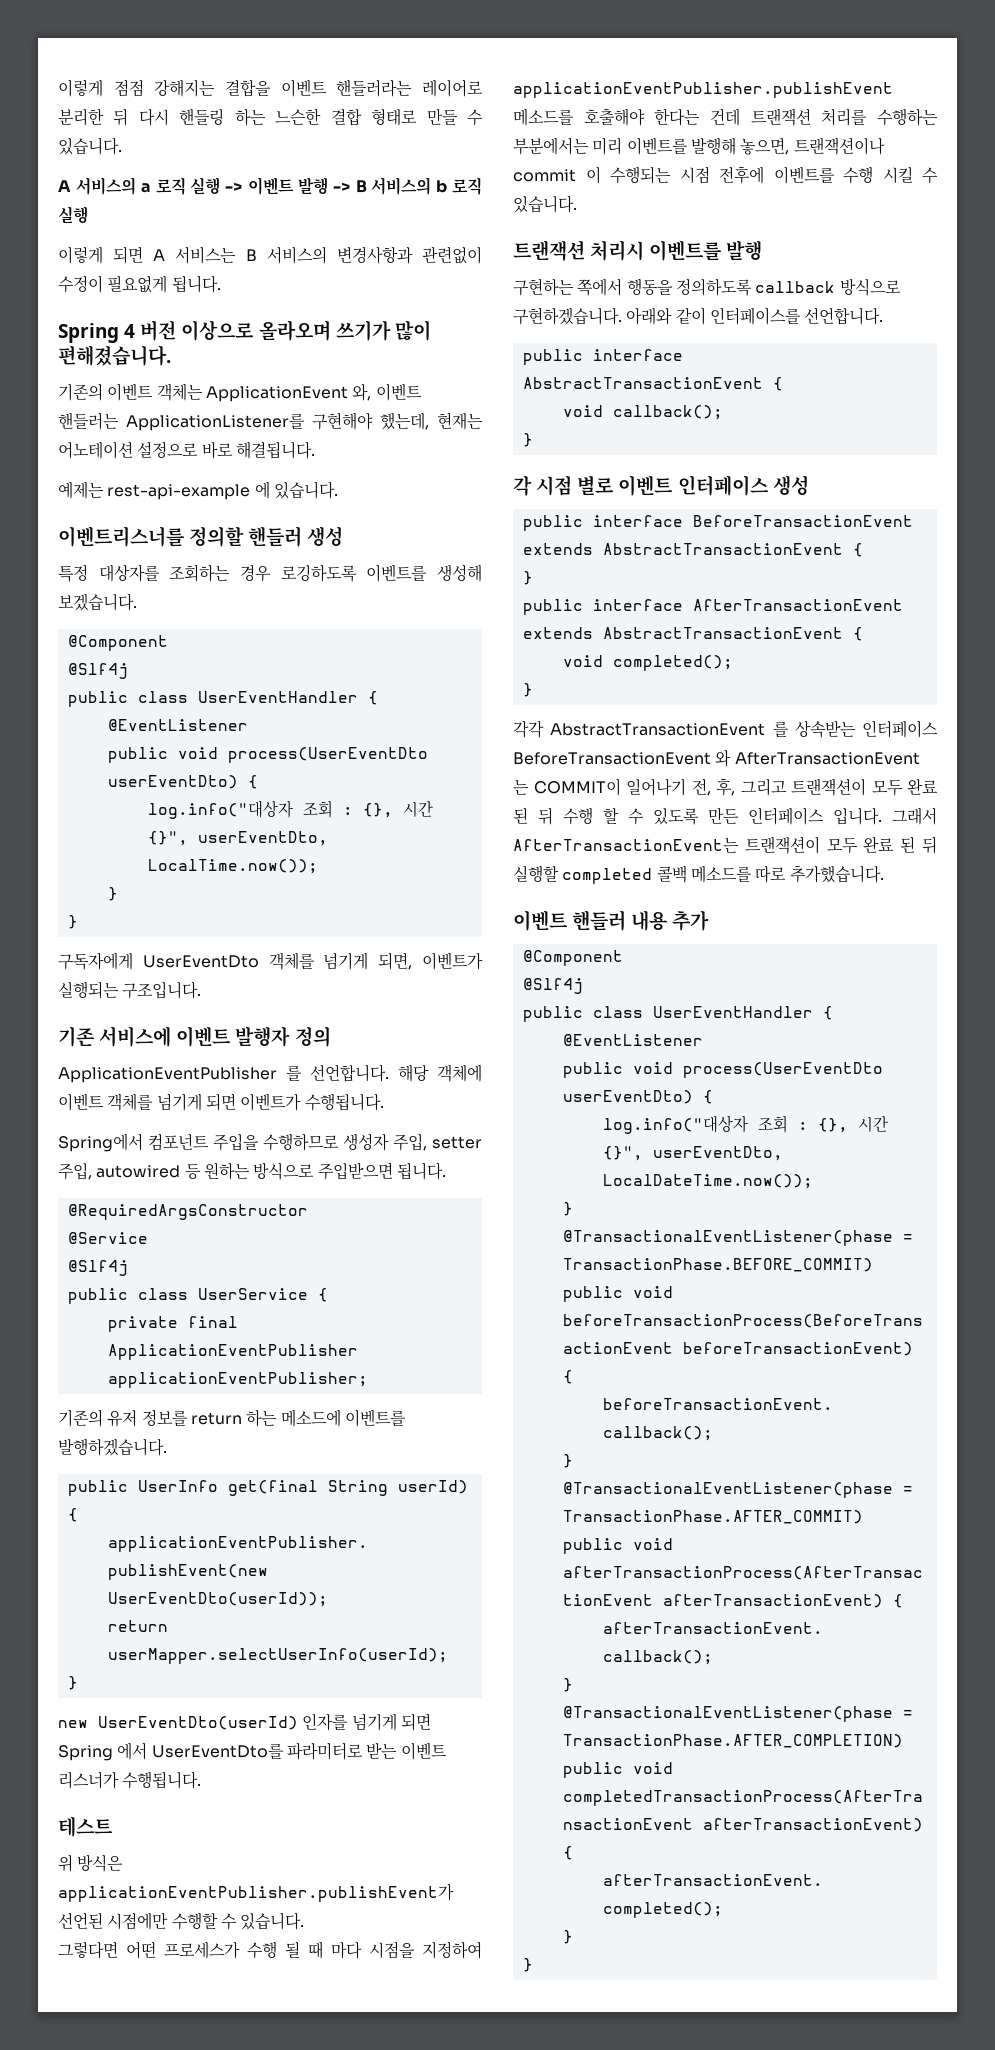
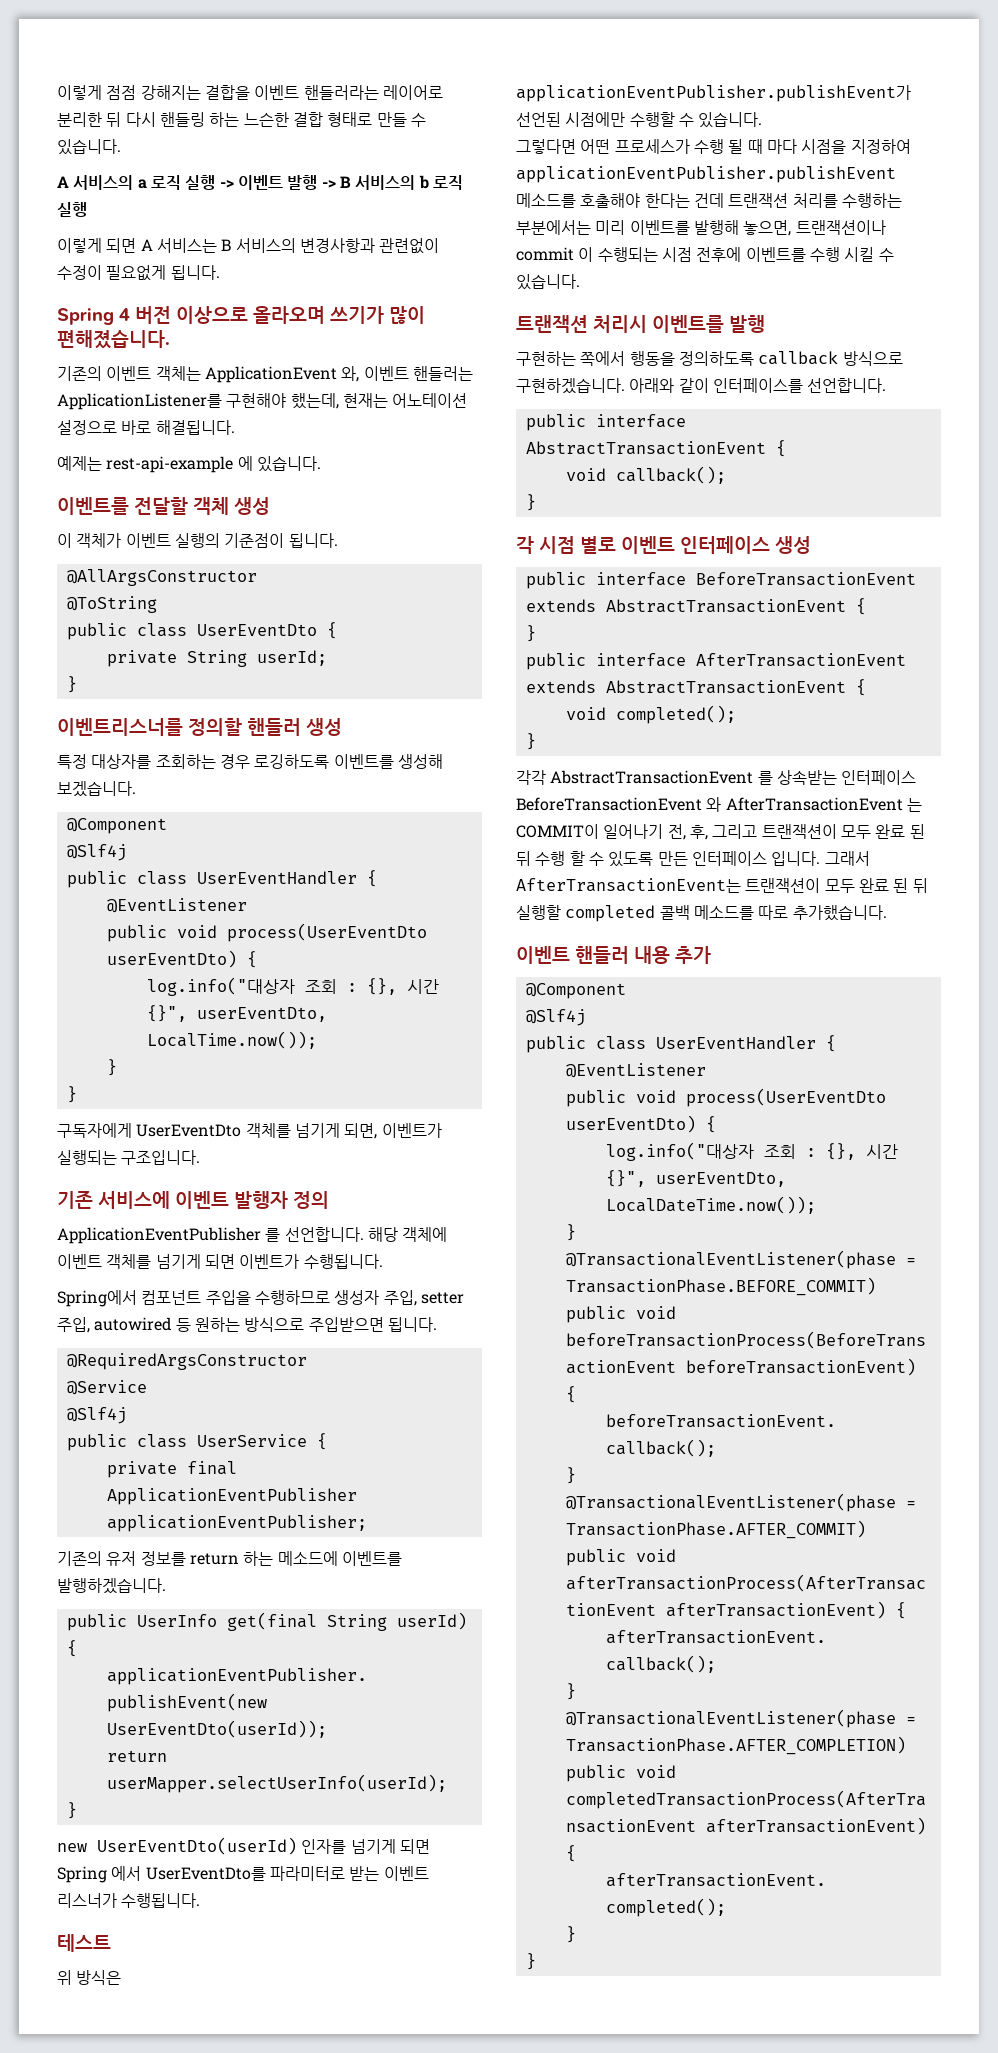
+ 이벤트를 전달할 객체 생성
+ 이 객체가 이벤트 실행의 기준점이 됩니다.
+ @AllArgsConstructor
+ @ToString
+ public class UserEventDto {
+ private String userId;
+ }

